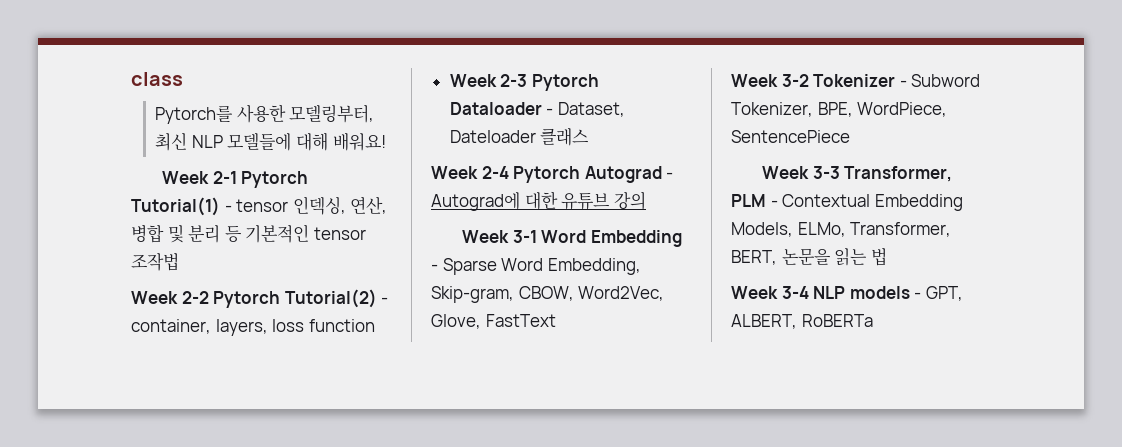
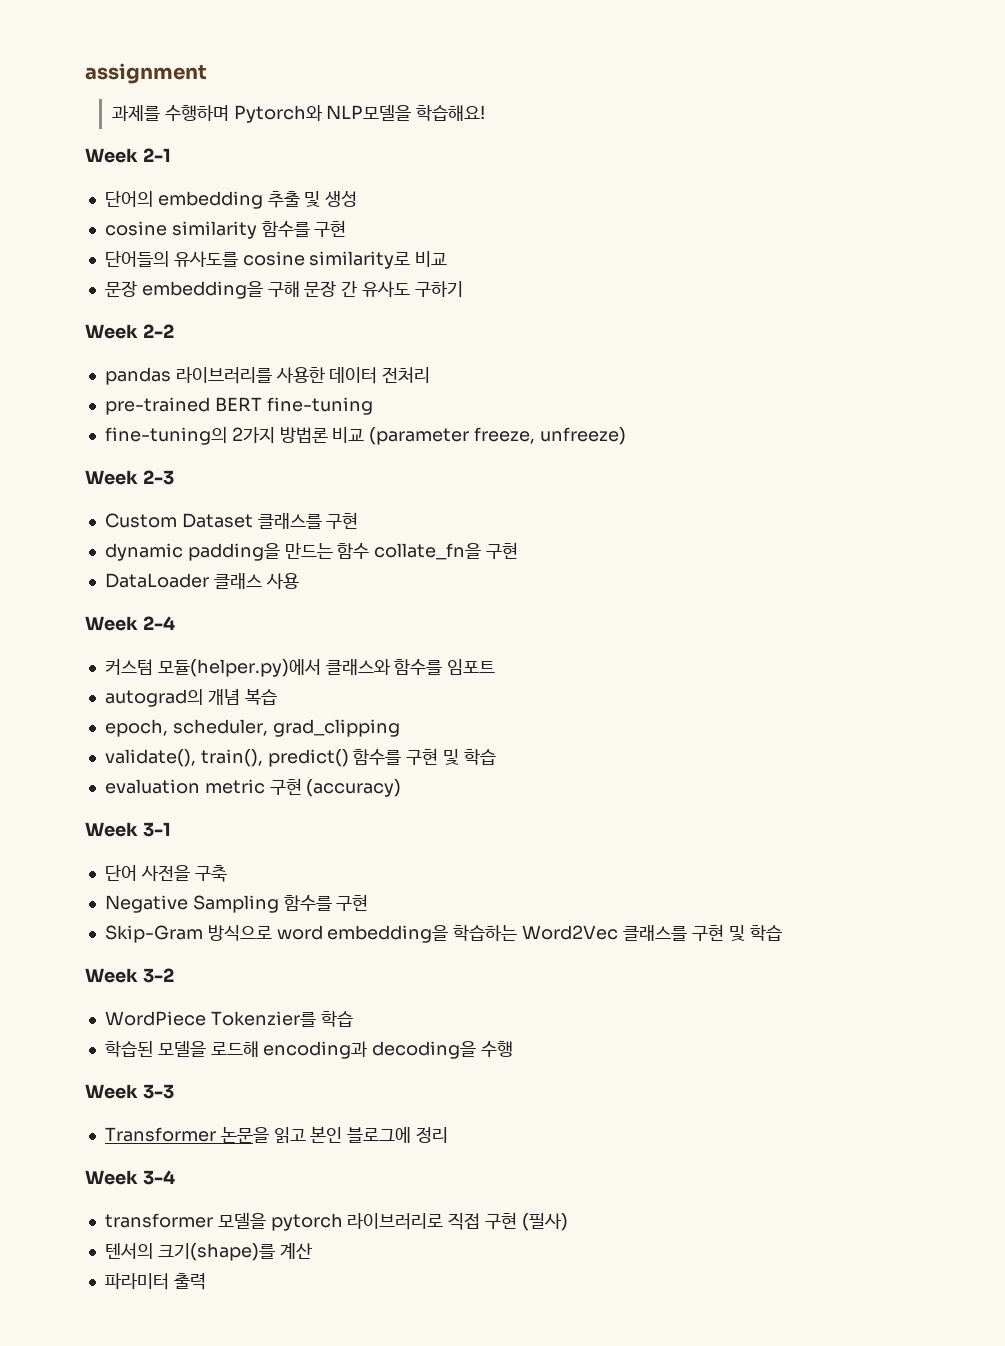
- class
- Pytorch를 사용한 모델링부터, 최신 NLP 모델들에 대해 배워요!
- Week 2-1 Pytorch Tutorial(1) - tensor 인덱싱, 연산, 병합 및 분리 등 기본적인 tensor 조작법
- Week 2-2 Pytorch Tutorial(2) - container, layers, loss function
- Week 2-3 Pytorch Dataloader - Dataset, Dateloader 클래스
+ assignment
+ 과제를 수행하며 Pytorch와 NLP모델을 학습해요!
+ Week 2-1
+ 단어의 embedding 추출 및 생성
+ cosine similarity 함수를 구현
+ 단어들의 유사도를 cosine similarity로 비교
+ 문장 embedding을 구해 문장 간 유사도 구하기
+ Week 2-2
+ pandas 라이브러리를 사용한 데이터 전처리
+ pre-trained BERT fine-tuning
+ fine-tuning의 2가지 방법론 비교 (parameter freeze, unfreeze)
+ Week 2-3
+ Custom Dataset 클래스를 구현
+ dynamic padding을 만드는 함수 collate_fn을 구현
+ DataLoader 클래스 사용
- Week 2-4 Pytorch Autograd - Autograd에 대한 유튜브 강의
- Week 3-1 Word Embedding - Sparse Word Embedding, Skip-gram, CBOW, Word2Vec, Glove, FastText
- Week 3-2 Tokenizer - Subword Tokenizer, BPE, WordPiece, SentencePiece
- Week 3-3 Transformer, PLM - Contextual Embedding Models, ELMo, Transformer, BERT, 논문을 읽는 법
- Week 3-4 NLP models - GPT, ALBERT, RoBERTa
+ Week 2-4
+ 커스텀 모듈(helper.py)에서 클래스와 함수를 임포트
+ autograd의 개념 복습
+ epoch, scheduler, grad_clipping
+ validate(), train(), predict() 함수를 구현 및 학습
+ evaluation metric 구현 (accuracy)
+ Week 3-1
+ 단어 사전을 구축
+ Negative Sampling 함수를 구현
+ Skip-Gram 방식으로 word embedding을 학습하는 Word2Vec 클래스를 구현 및 학습
+ Week 3-2
+ WordPiece Tokenzier를 학습
+ 학습된 모델을 로드해 encoding과 decoding을 수행
+ Week 3-3
+ Transformer 논문을 읽고 본인 블로그에 정리
+ Week 3-4
+ transformer 모델을 pytorch 라이브러리로 직접 구현 (필사)
+ 텐서의 크기(shape)를 계산
+ 파라미터 출력

